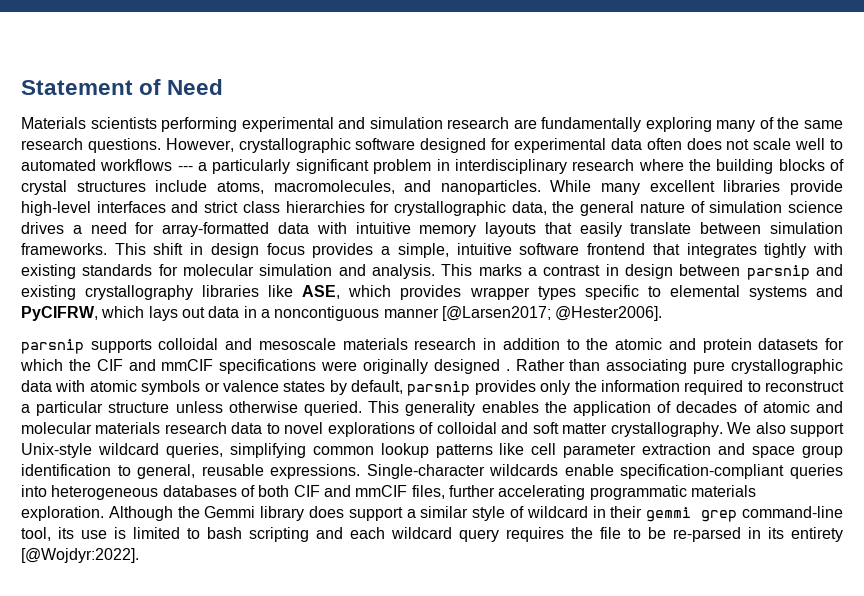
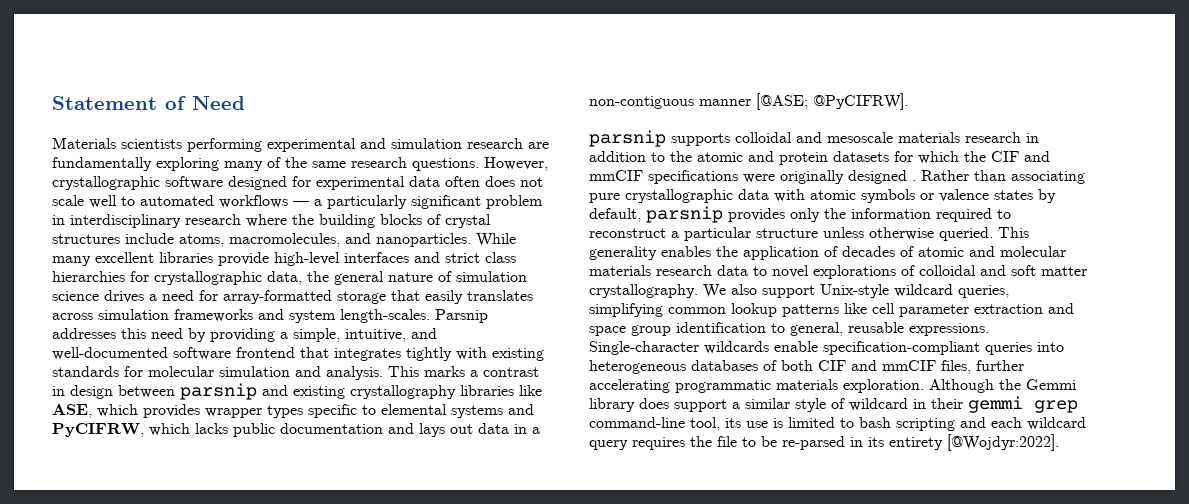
- However, crystallographic software designed for experimental data often does not scale well to automated workflows --- a particularly significant problem in interdisciplinary research where the building blocks of crystal structures include atoms, macromolecules, and nanoparticles.
+ However, crystallographic software designed for experimental data often does not scale well to automated workflows — a particularly significant problem in interdisciplinary research where the building blocks of crystal structures include atoms, macromolecules, and nanoparticles.
- While many excellent libraries provide high-level interfaces and strict class hierarchies for crystallographic data, the general nature of simulation science drives a need for array-formatted data with intuitive memory layouts that easily translate between simulation frameworks. This shift in design focus provides a simple, intuitive software frontend that integrates tightly with existing standards for molecular simulation and analysis.
+ While many excellent libraries provide high-level interfaces and strict class hierarchies for crystallographic data, the general nature of simulation science drives a need for array-formatted storage that easily translates across simulation frameworks and system length-scales. Parsnip addresses this need by providing a simple, intuitive, and well-documented software frontend that integrates tightly with existing standards for molecular simulation and analysis.
- This marks a contrast in design between parsnip and existing crystallography libraries like ASE, which provides wrapper types specific to elemental systems and PyCIFRW, which lays out data in a noncontiguous manner [@Larsen2017; @Hester2006].
+ This marks a contrast in design between parsnip and existing crystallography libraries like ASE, which provides wrapper types specific to elemental systems and PyCIFRW, which lacks public documentation and lays out data in a non-contiguous manner [@ASE; @PyCIFRW].

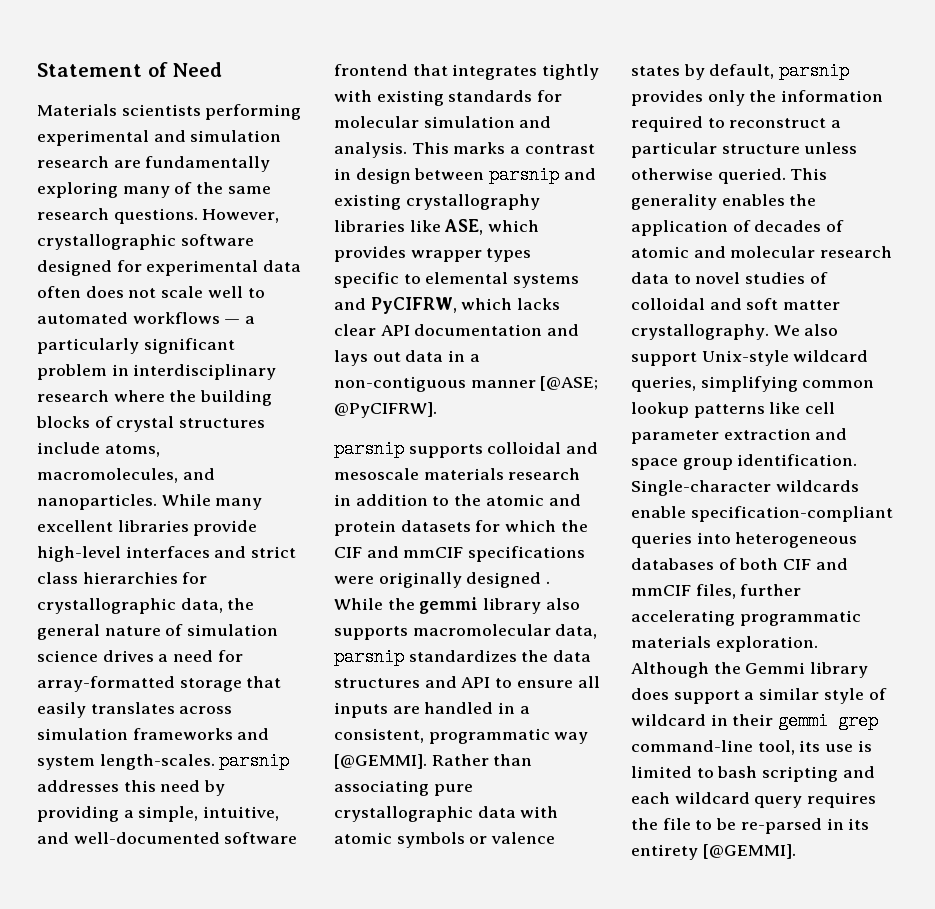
- While many excellent libraries provide high-level interfaces and strict class hierarchies for crystallographic data, the general nature of simulation science drives a need for array-formatted storage that easily translates across simulation frameworks and system length-scales. Parsnip addresses this need by providing a simple, intuitive, and well-documented software frontend that integrates tightly with existing standards for molecular simulation and analysis.
+ While many excellent libraries provide high-level interfaces and strict class hierarchies for crystallographic data, the general nature of simulation science drives a need for array-formatted storage that easily translates across simulation frameworks and system length-scales. parsnip addresses this need by providing a simple, intuitive, and well-documented software frontend that integrates tightly with existing standards for molecular simulation and analysis.
- This marks a contrast in design between parsnip and existing crystallography libraries like ASE, which provides wrapper types specific to elemental systems and PyCIFRW, which lacks public documentation and lays out data in a non-contiguous manner [@ASE; @PyCIFRW].
+ This marks a contrast in design between parsnip and existing crystallography libraries like ASE, which provides wrapper types specific to elemental systems and PyCIFRW, which lacks clear API documentation and lays out data in a non-contiguous manner [@ASE; @PyCIFRW].
+ While the gemmi library also supports macromolecular data, parsnip standardizes the data structures and API to ensure all inputs are handled in a consistent, programmatic way [@GEMMI].
- This generality enables the application of decades of atomic and molecular materials research data to novel explorations of colloidal and soft matter crystallography.
+ This generality enables the application of decades of atomic and molecular research data to novel studies of colloidal and soft matter crystallography.
- We also support Unix-style wildcard queries, simplifying common lookup patterns like cell parameter extraction and space group identification to general, reusable expressions.
+ We also support Unix-style wildcard queries, simplifying common lookup patterns like cell parameter extraction and space group identification.
- Although the Gemmi library does support a similar style of wildcard in their gemmi grep command-line tool, its use is limited to bash scripting and each wildcard query requires the file to be re-parsed in its entirety [@Wojdyr:2022].
+ Although the Gemmi library does support a similar style of wildcard in their gemmi grep command-line tool, its use is limited to bash scripting and each wildcard query requires the file to be re-parsed in its entirety [@GEMMI].

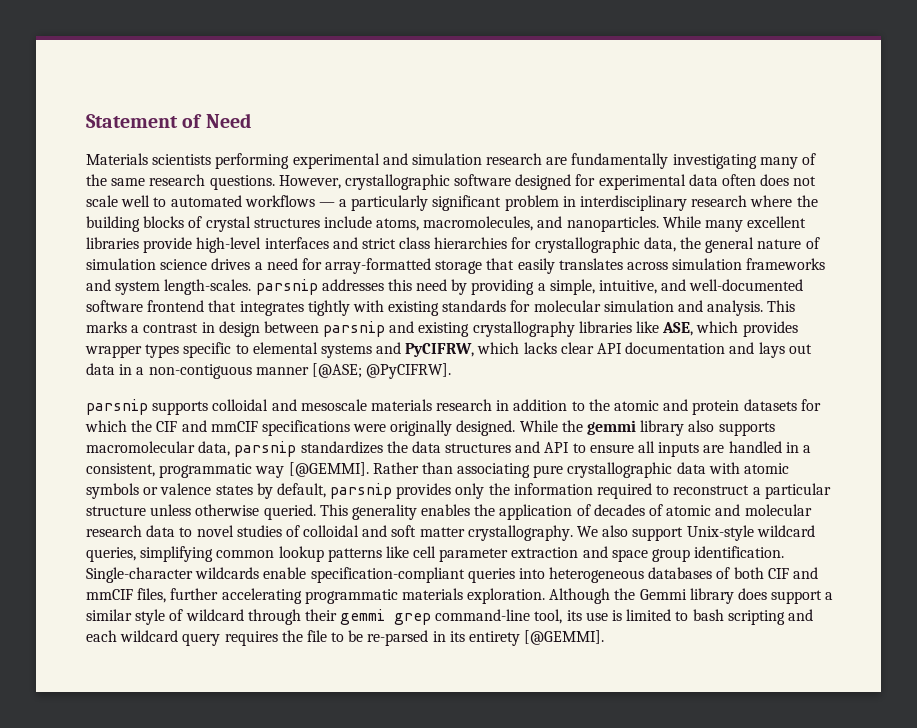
- Materials scientists performing experimental and simulation research are fundamentally exploring many of the same research questions.
+ Materials scientists performing experimental and simulation research are fundamentally investigating many of the same research questions.
- parsnip supports colloidal and mesoscale materials research in addition to the atomic and protein datasets for which the CIF and mmCIF specifications were originally designed .
+ parsnip supports colloidal and mesoscale materials research in addition to the atomic and protein datasets for which the CIF and mmCIF specifications were originally designed.
- Although the Gemmi library does support a similar style of wildcard in their gemmi grep command-line tool, its use is limited to bash scripting and each wildcard query requires the file to be re-parsed in its entirety [@GEMMI].
+ Although the Gemmi library does support a similar style of wildcard through their gemmi grep command-line tool, its use is limited to bash scripting and each wildcard query requires the file to be re-parsed in its entirety [@GEMMI].

